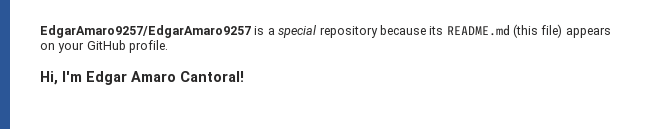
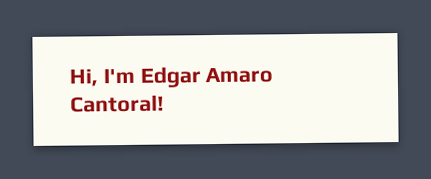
- EdgarAmaro9257/EdgarAmaro9257 is a special repository because its README.md (this file) appears on your GitHub profile.

